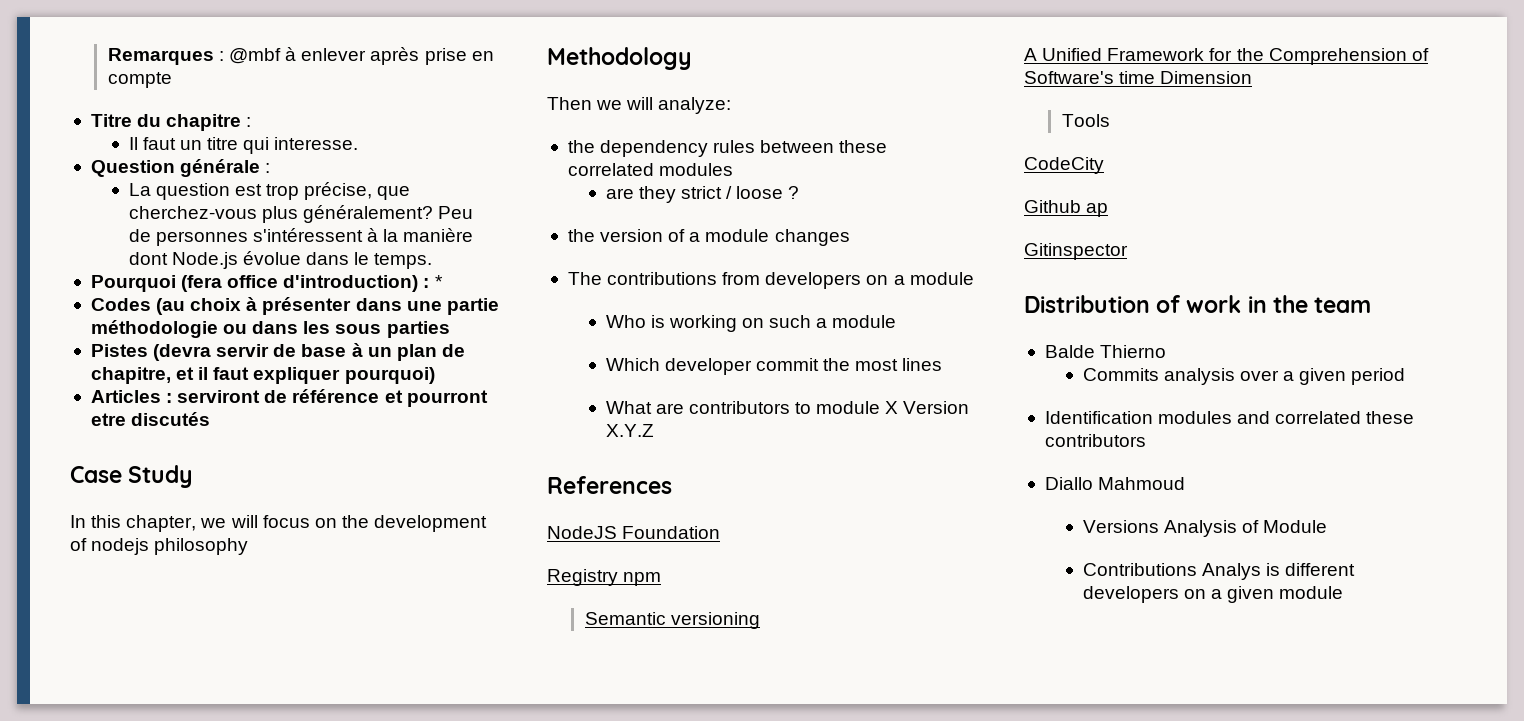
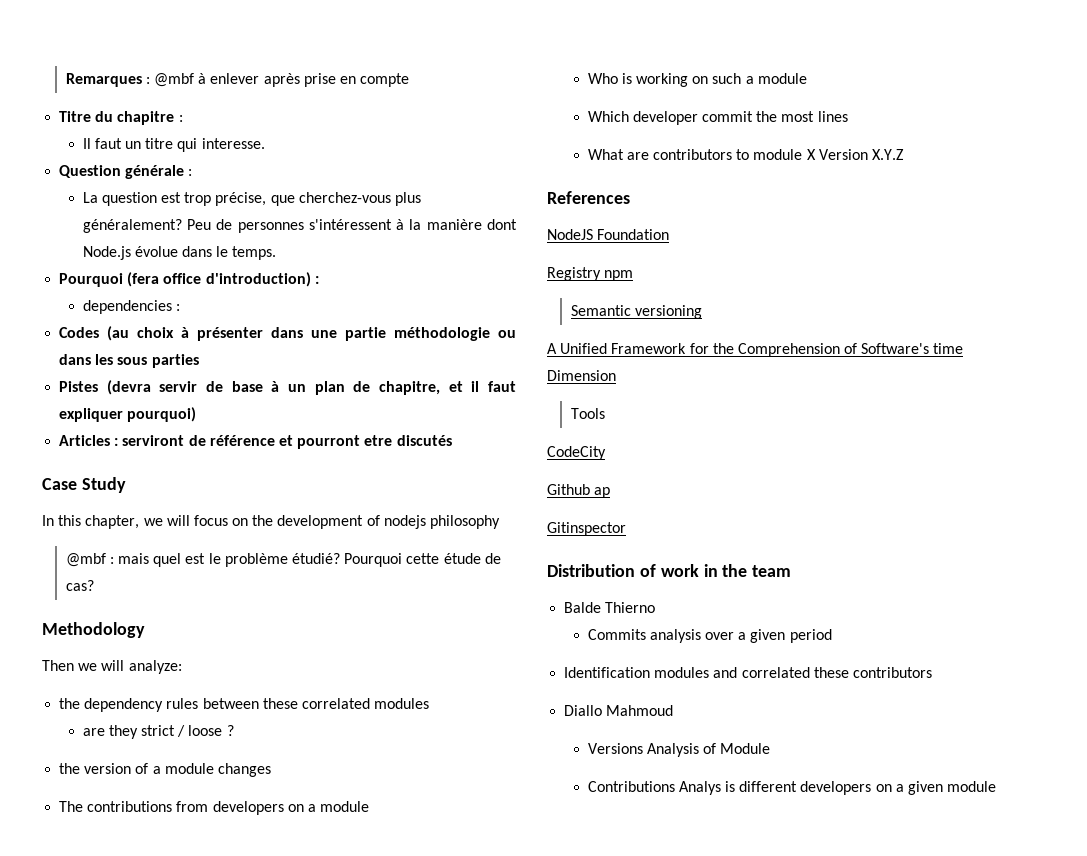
- Pourquoi (fera office d'introduction) : *
+ Pourquoi (fera office d'introduction) :
+ dependencies :
+ @mbf : mais quel est le problème étudié? Pourquoi cette étude de cas?

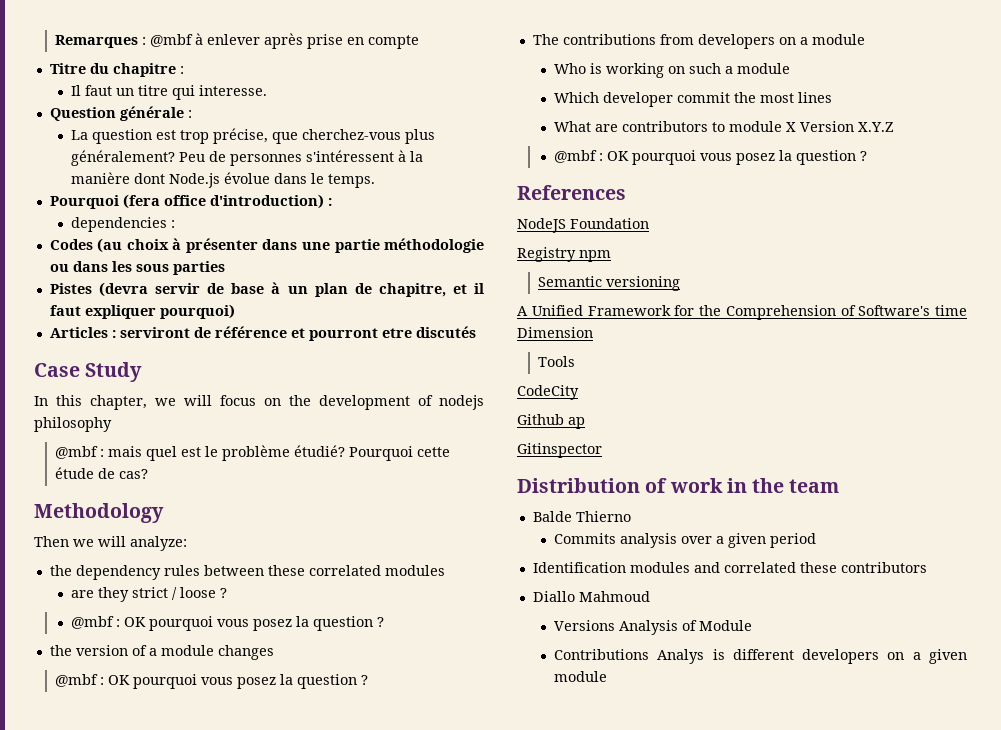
  are they strict / loose ?
+ @mbf : OK pourquoi vous posez la question ?
  the version of a module changes
+ @mbf : OK pourquoi vous posez la question ?
  What are contributors to module X Version X.Y.Z
+ @mbf : OK pourquoi vous posez la question ?

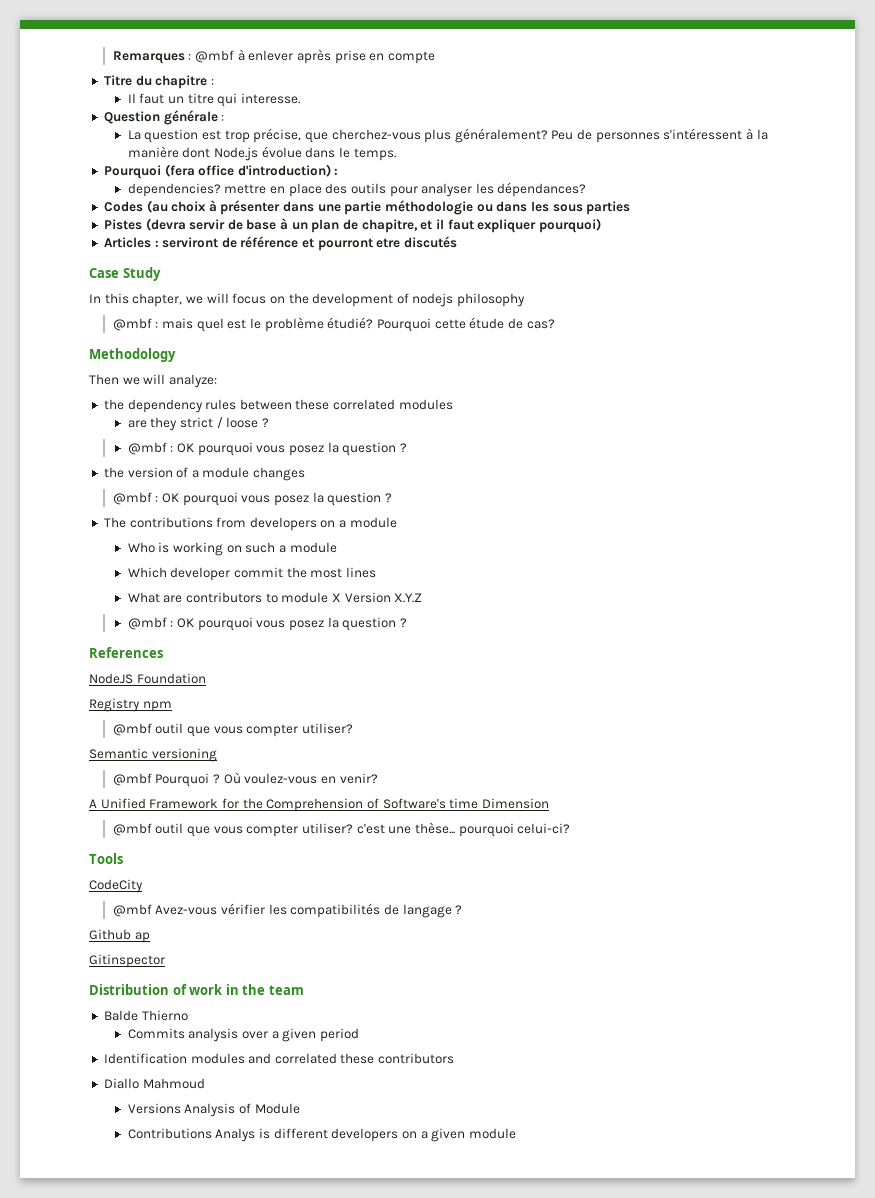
- dependencies :
+ dependencies? mettre en place des outils pour analyser les dépendances?
  Registry npm
+ @mbf outil que vous compter utiliser?
  Semantic versioning
+ @mbf Pourquoi ? Où voulez-vous en venir?
+ @mbf outil que vous compter utiliser? c'est une thèse... pourquoi celui-ci?
  Tools
  CodeCity
+ @mbf Avez-vous vérifier les compatibilités de langage ?

